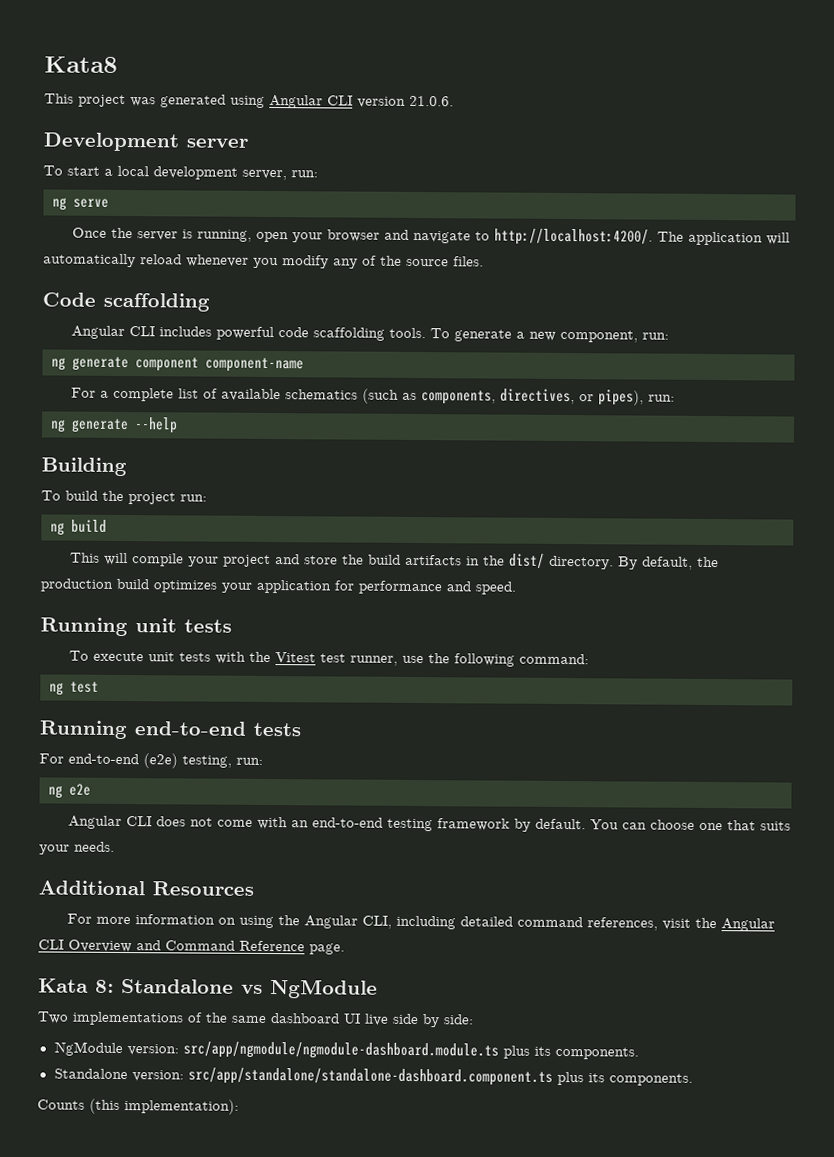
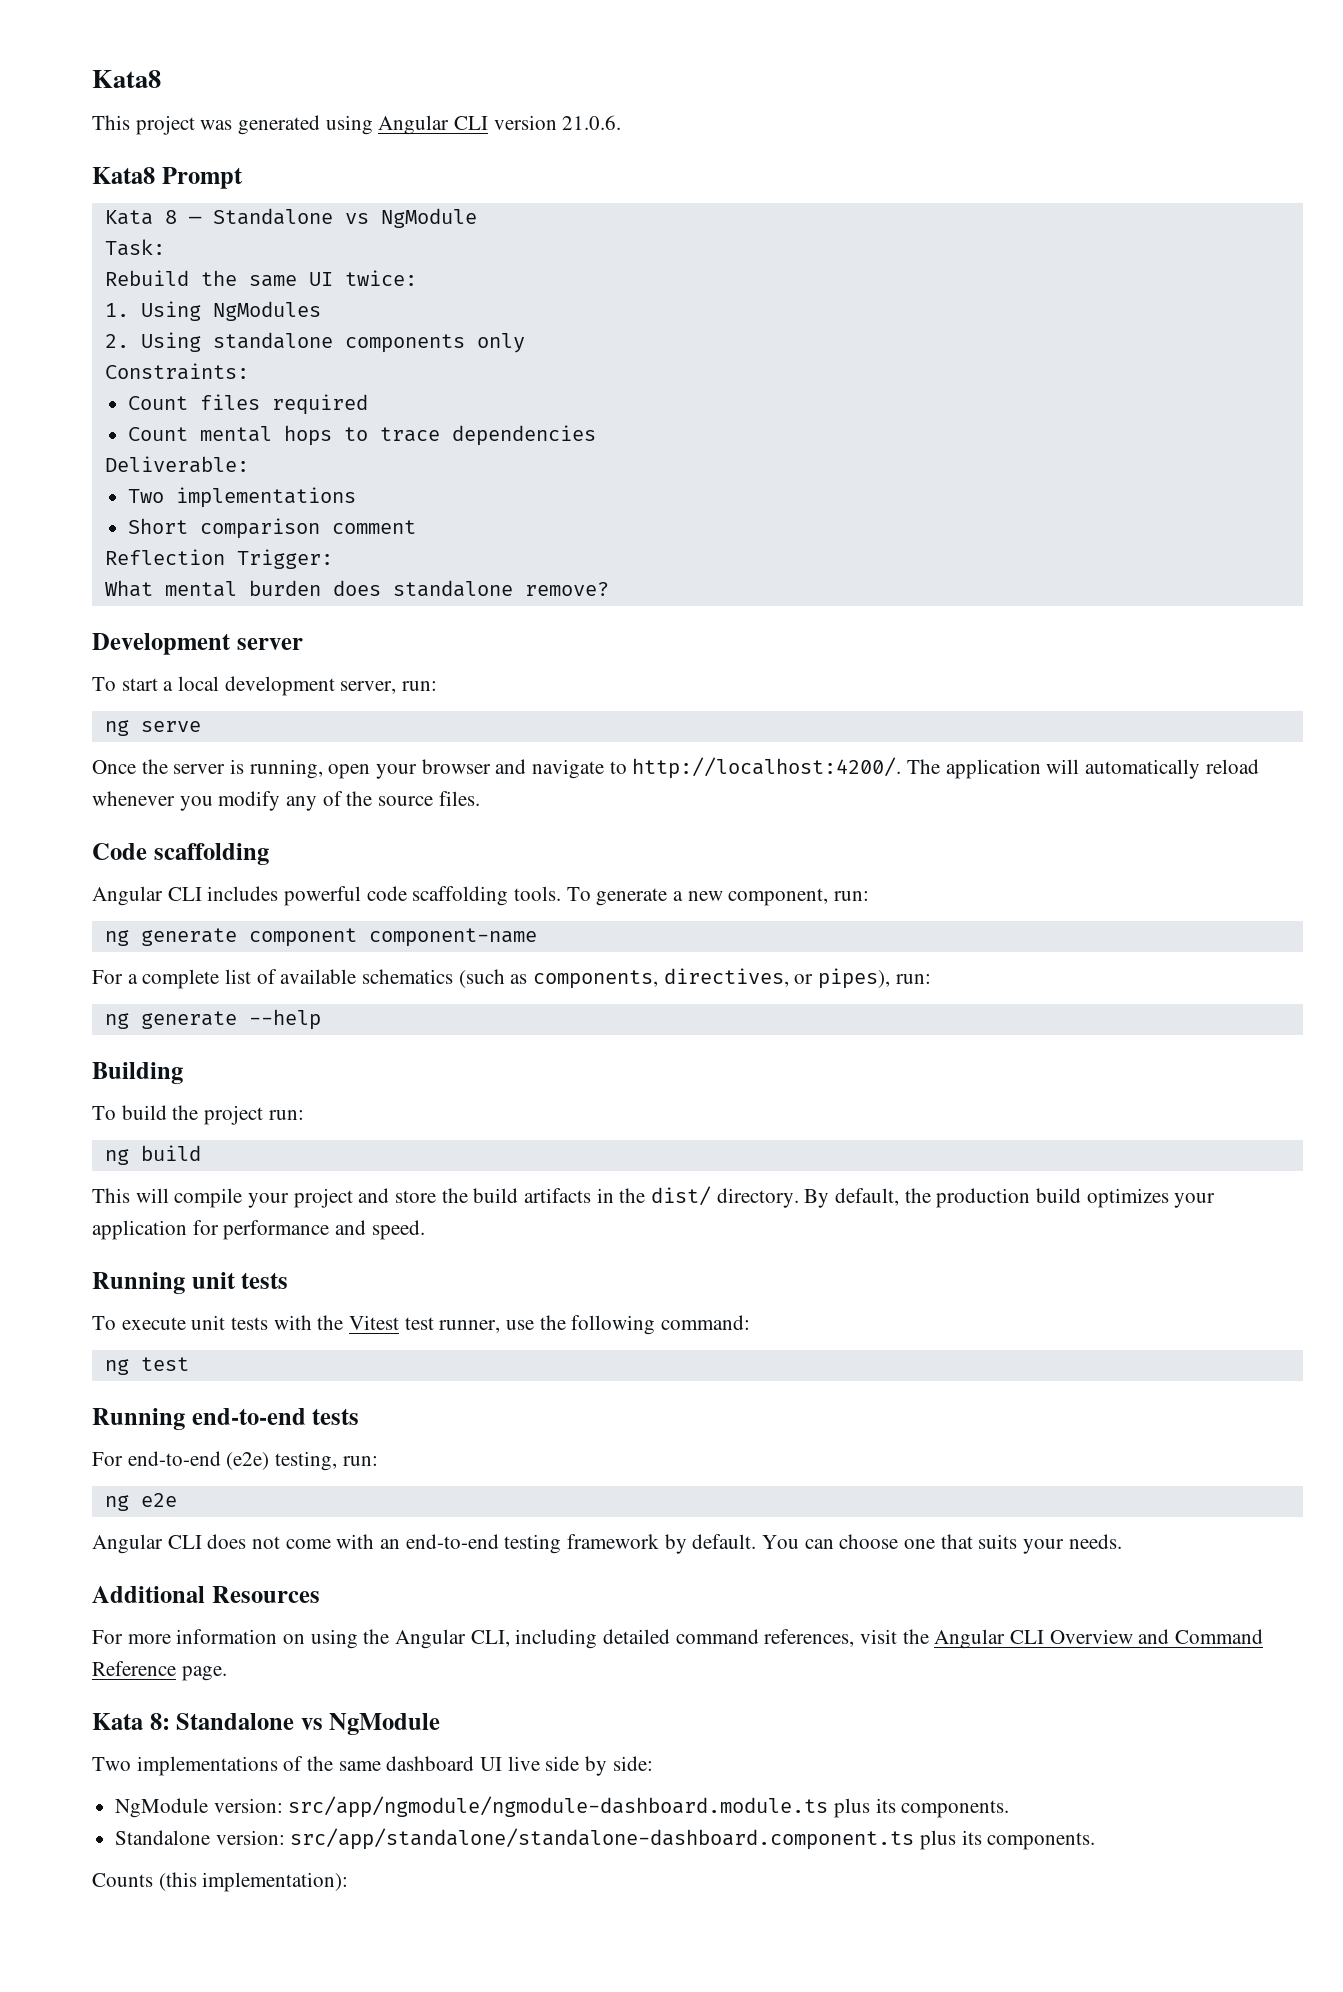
+ Kata8 Prompt
+ Kata 8 — Standalone vs NgModule
+ Task:
+ Rebuild the same UI twice:
+ 1. Using NgModules
+ 2. Using standalone components only
+ Constraints:
+ Count files required
+ Count mental hops to trace dependencies
+ Deliverable:
+ Two implementations
+ Short comparison comment
+ Reflection Trigger:
+ What mental burden does standalone remove?

